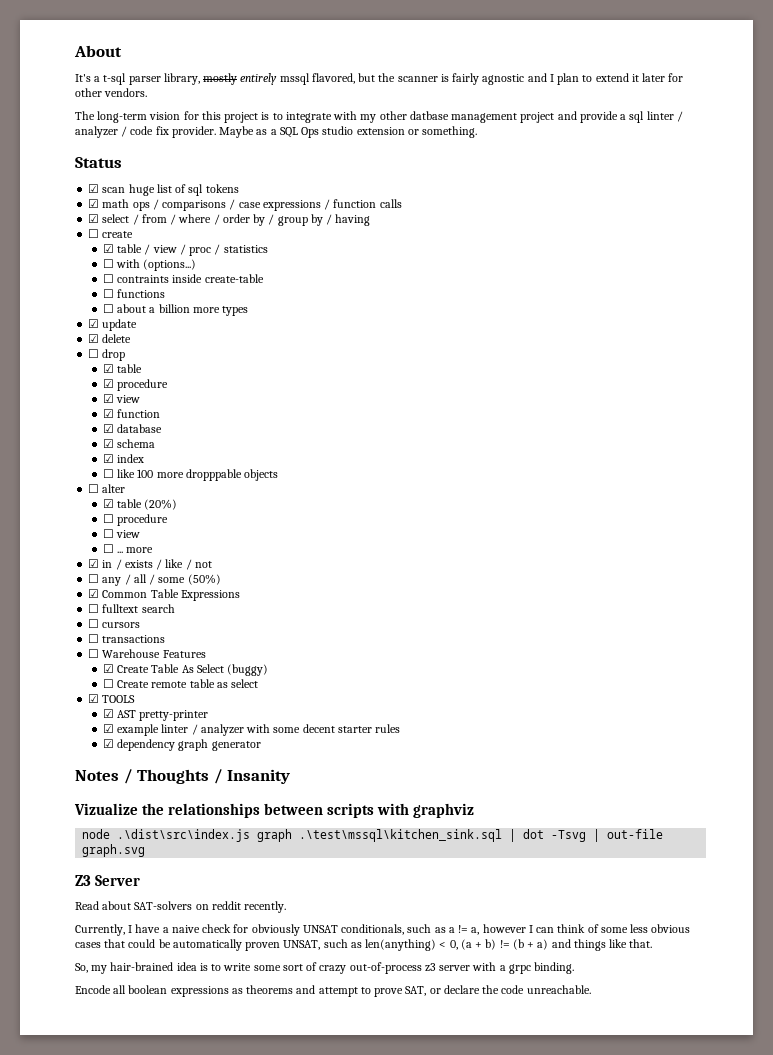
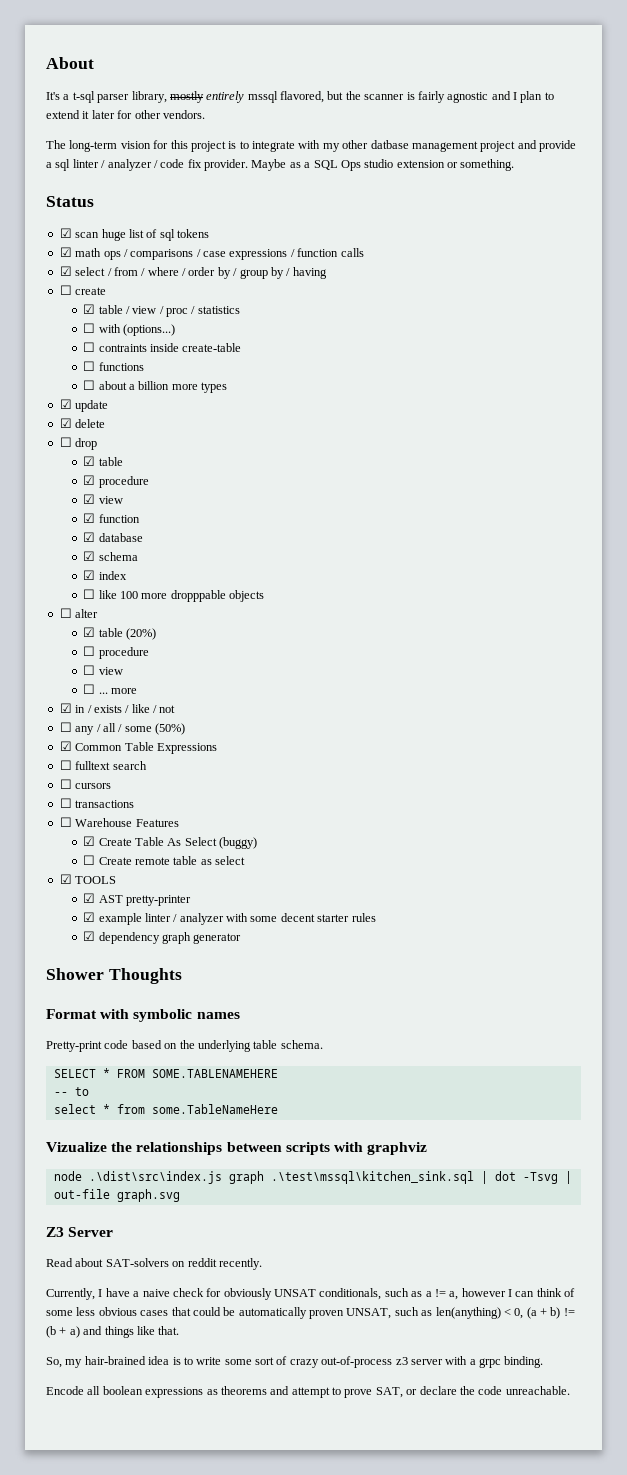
- Notes / Thoughts / Insanity
+ Shower Thoughts
+ Format with symbolic names
+ Pretty-print code based on the underlying table schema.
+ SELECT * FROM SOME.TABLENAMEHERE
+ -- to
+ select * from some.TableNameHere

